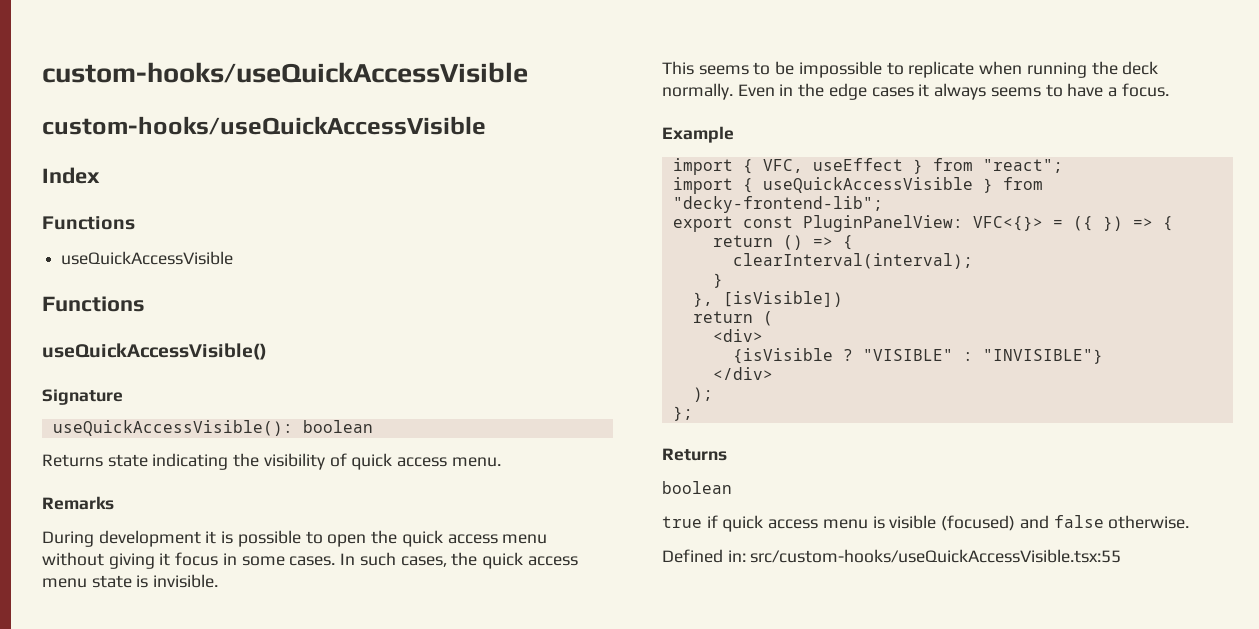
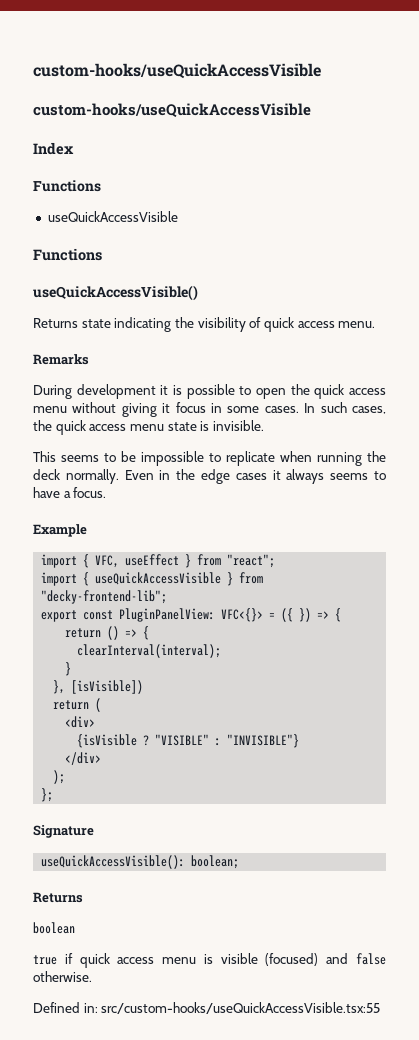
- Signature
- useQuickAccessVisible(): boolean
+ Signature
+ useQuickAccessVisible(): boolean;

